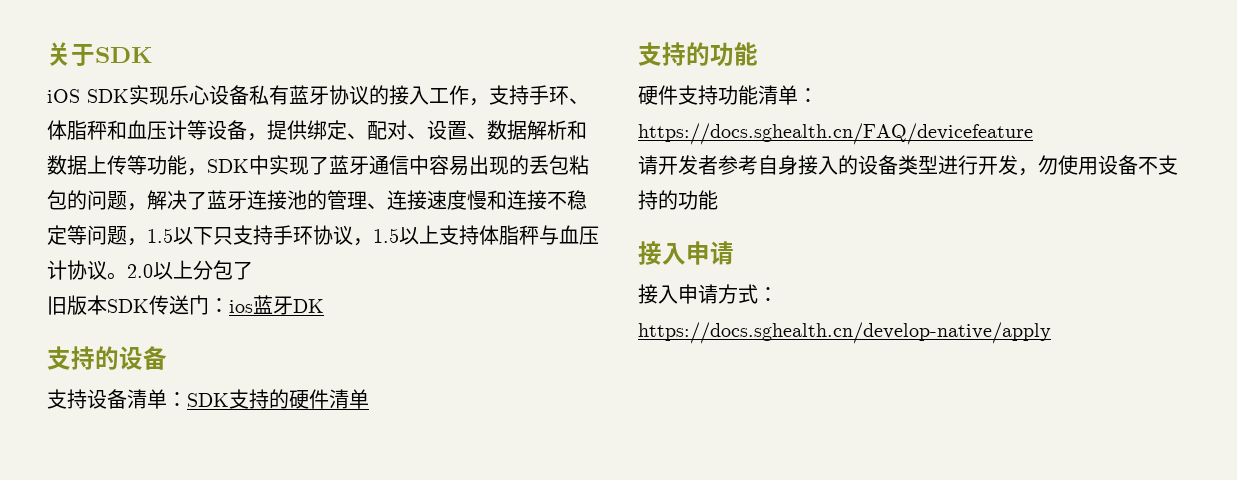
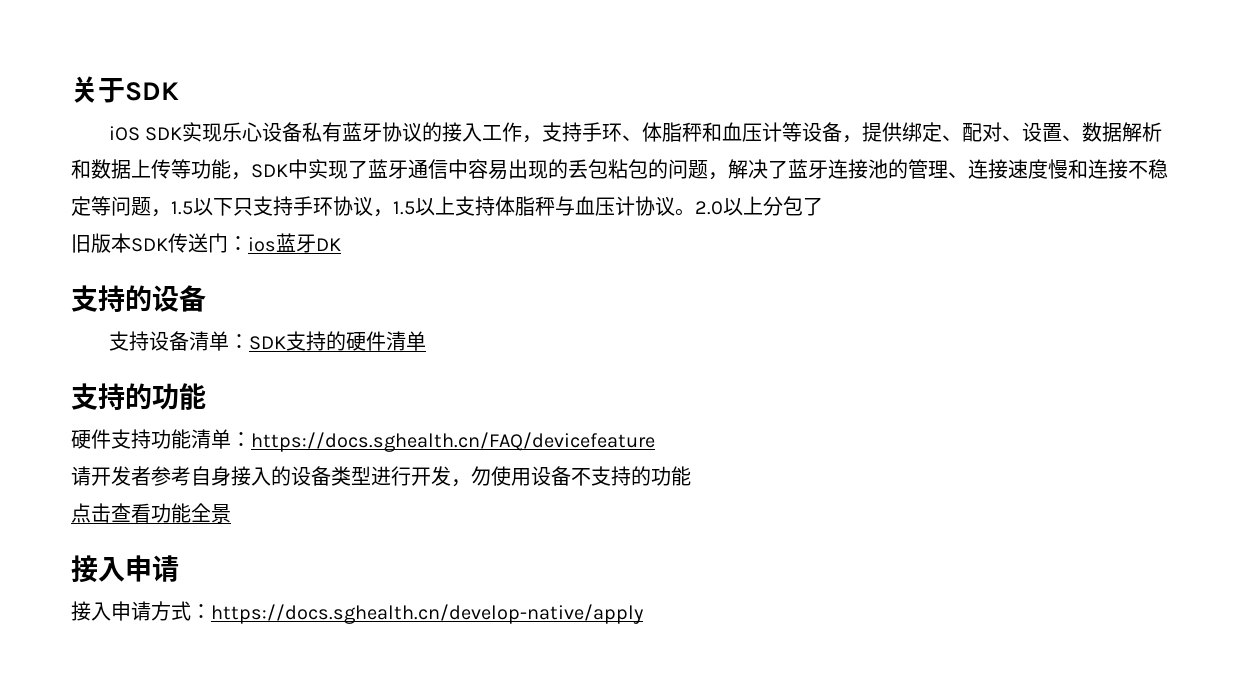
+ 点击查看功能全景

